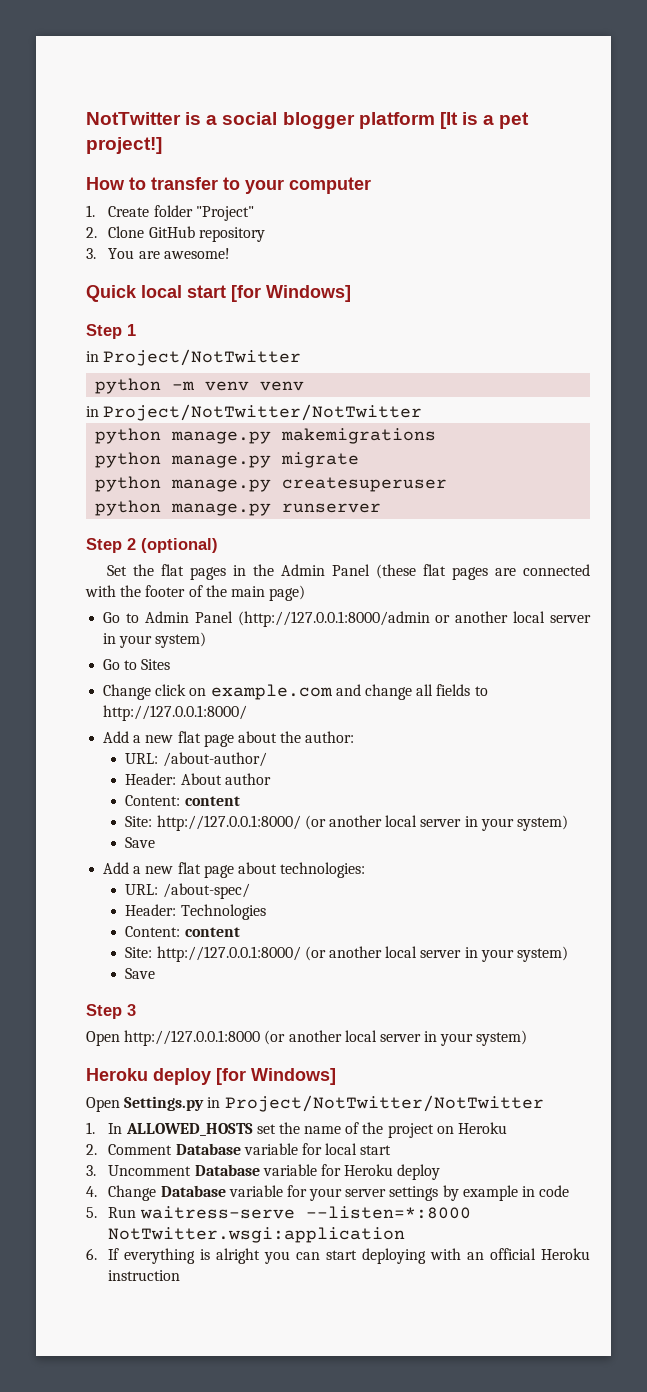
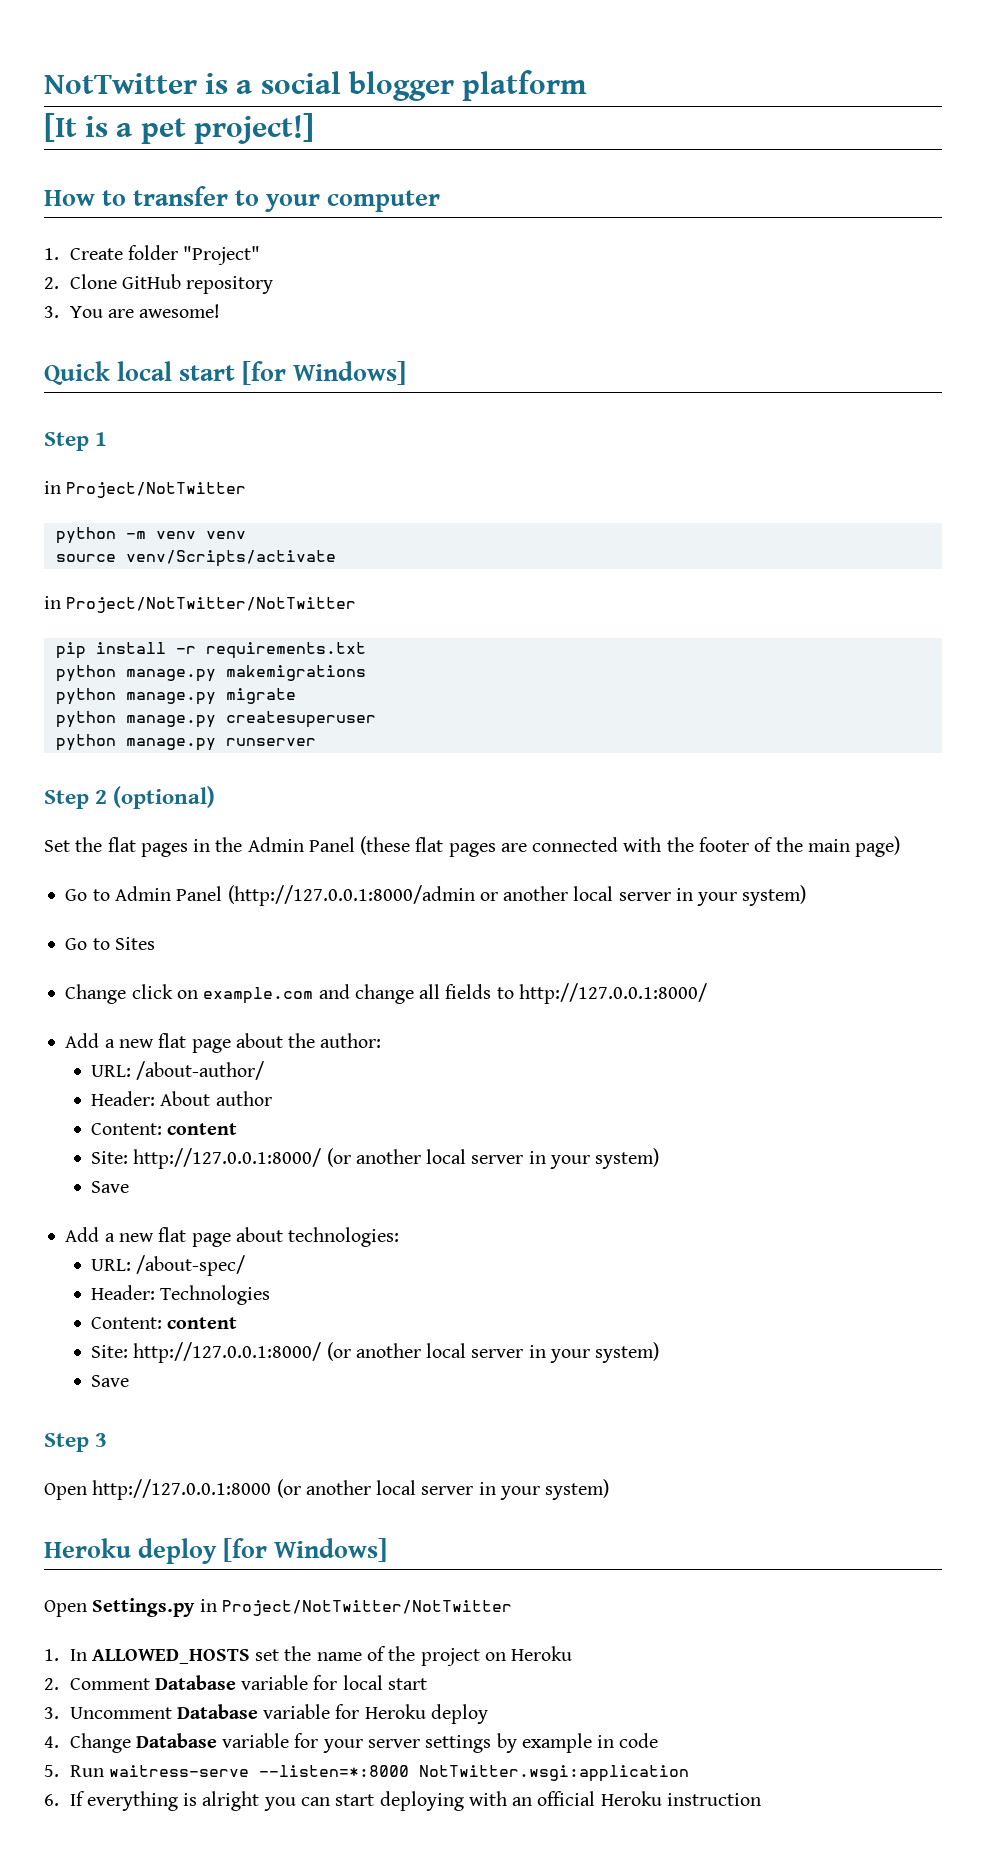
- NotTwitter is a social blogger platform [It is a pet project!]
+ NotTwitter is a social blogger platform
+ [It is a pet project!]
  python -m venv venv
+ source venv/Scripts/activate
  in Project/NotTwitter/NotTwitter
+ pip install -r requirements.txt

